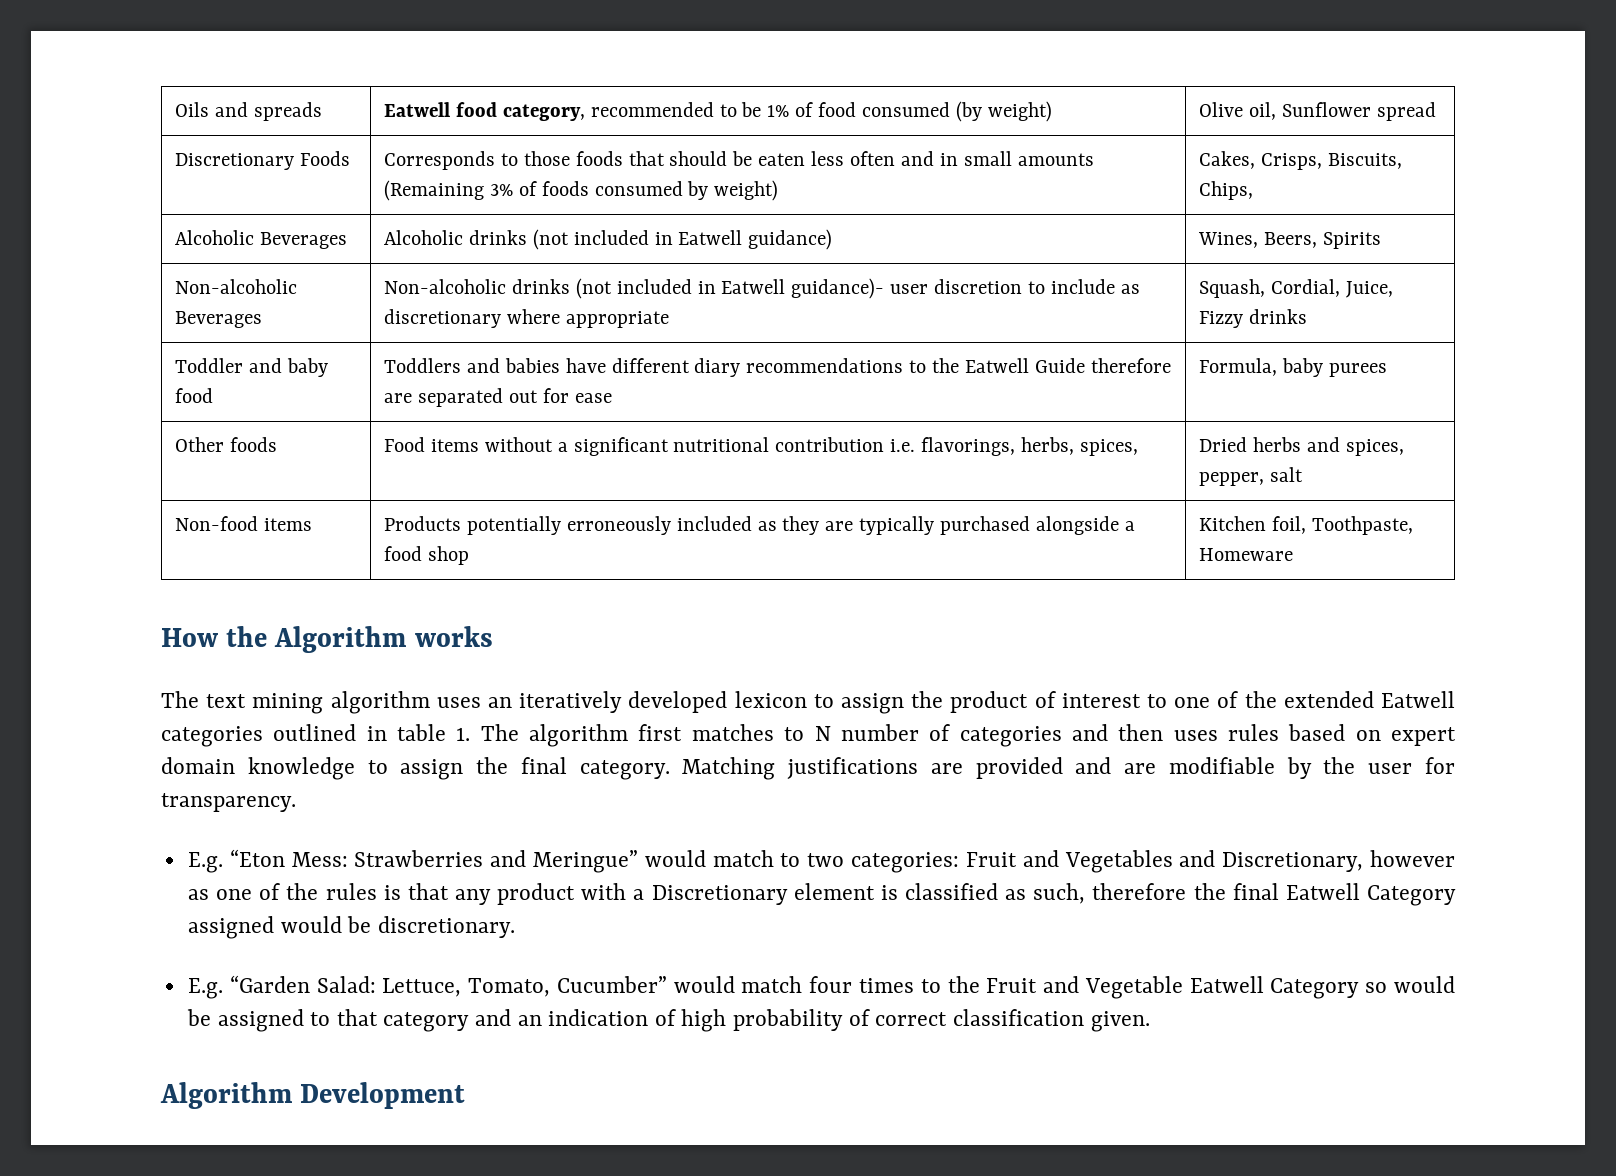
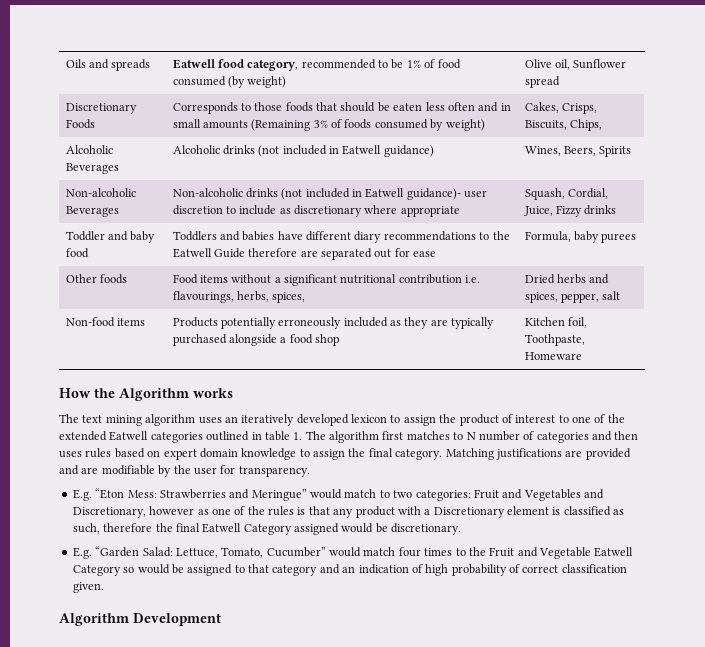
- Other foods | Food items without a significant nutritional contribution i.e. flavorings, herbs, spices, | Dried herbs and spices, pepper, salt
+ Other foods | Food items without a significant nutritional contribution i.e. flavourings, herbs, spices, | Dried herbs and spices, pepper, salt

